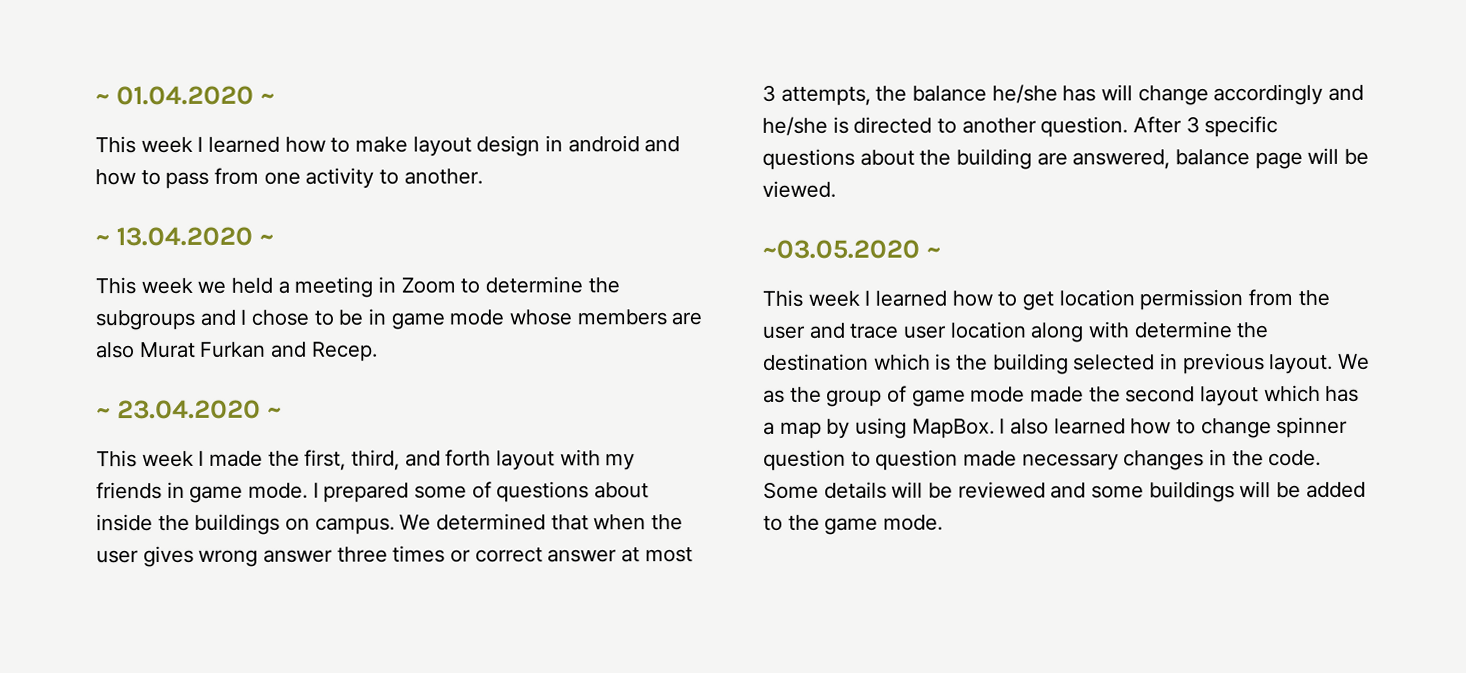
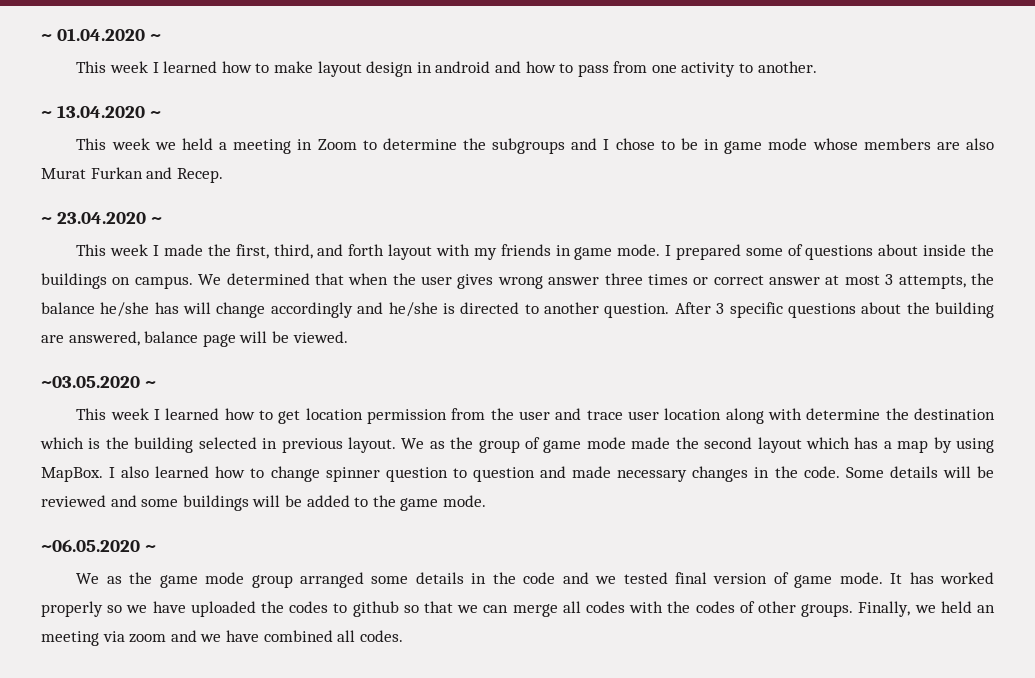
- I also learned how to change spinner question to question made necessary changes in the code.
+ I also learned how to change spinner question to question and made necessary changes in the code.
+ ~06.05.2020 ~
+ We as the game mode group arranged some details in the code and we tested final version of game mode. It has worked properly so we have uploaded the codes to github so that we can merge all codes with the codes of other groups. Finally, we held an meeting via zoom and we have combined all codes.

